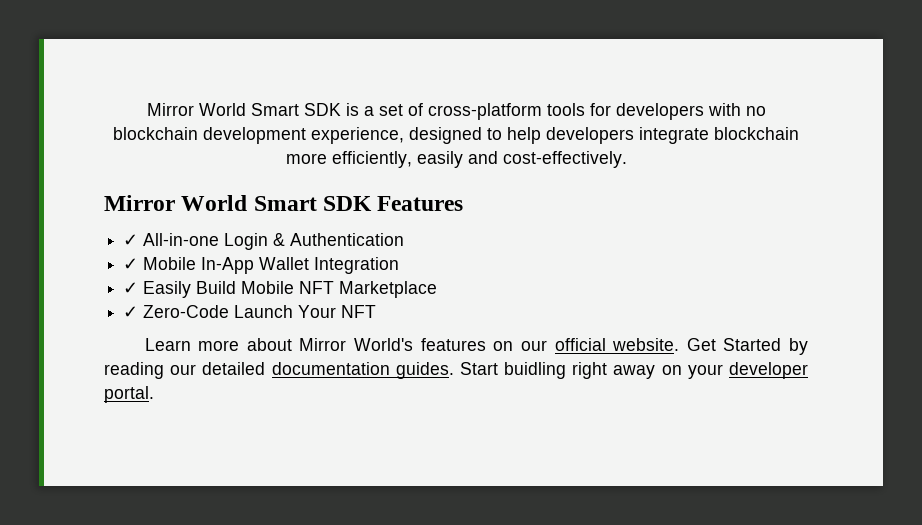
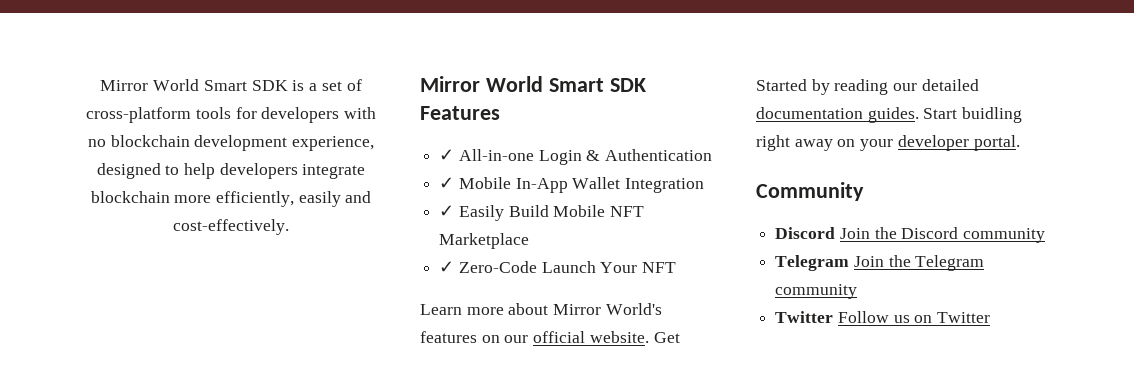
+ Community
+ Discord Join the Discord community
+ Telegram Join the Telegram community
+ Twitter Follow us on Twitter

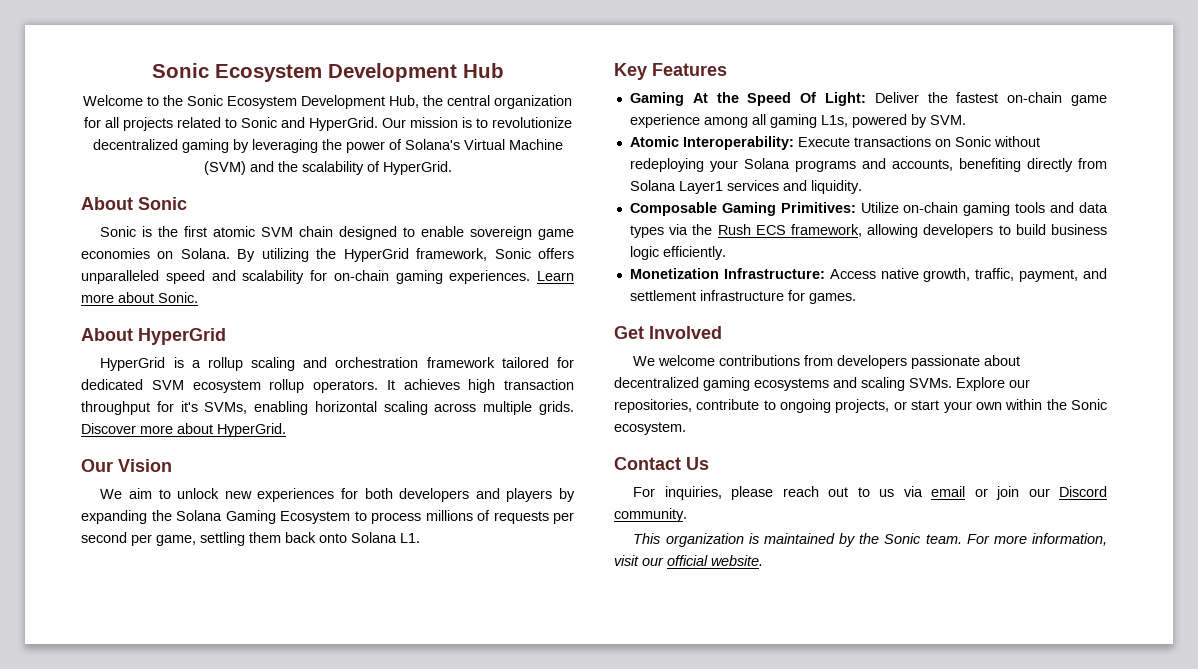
- Mirror World Smart SDK is a set of cross-platform tools for developers with no blockchain development experience, designed to help developers integrate blockchain more efficiently, easily and cost-effectively.
- Mirror World Smart SDK Features
- ✓ All-in-one Login & Authentication
- ✓ Mobile In-App Wallet Integration
- ✓ Easily Build Mobile NFT Marketplace
- ✓ Zero-Code Launch Your NFT
- Learn more about Mirror World's features on our official website. Get Started by reading our detailed documentation guides. Start buidling right away on your developer portal.
- Community
- Discord Join the Discord community
- Telegram Join the Telegram community
- Twitter Follow us on Twitter
+ Sonic Ecosystem Development Hub
+ Welcome to the Sonic Ecosystem Development Hub, the central organization for all projects related to Sonic and HyperGrid. Our mission is to revolutionize decentralized gaming by leveraging the power of Solana's Virtual Machine (SVM) and the scalability of HyperGrid.
+ About Sonic
+ Sonic is the first atomic SVM chain designed to enable sovereign game economies on Solana. By utilizing the HyperGrid framework, Sonic offers unparalleled speed and scalability for on-chain gaming experiences. Learn more about Sonic.
+ About HyperGrid
+ HyperGrid is a rollup scaling and orchestration framework tailored for dedicated SVM ecosystem rollup operators. It achieves high transaction throughput for it's SVMs, enabling horizontal scaling across multiple grids. Discover more about HyperGrid.
+ Our Vision
+ We aim to unlock new experiences for both developers and players by expanding the Solana Gaming Ecosystem to process millions of requests per second per game, settling them back onto Solana L1.
+ Key Features
+ Gaming At the Speed Of Light: Deliver the fastest on-chain game experience among all gaming L1s, powered by SVM.
+ Atomic Interoperability: Execute transactions on Sonic without redeploying your Solana programs and accounts, benefiting directly from Solana Layer1 services and liquidity.
+ Composable Gaming Primitives: Utilize on-chain gaming tools and data types via the Rush ECS framework, allowing developers to build business logic efficiently.
+ Monetization Infrastructure: Access native growth, traffic, payment, and settlement infrastructure for games.
+ Get Involved
+ We welcome contributions from developers passionate about decentralized gaming ecosystems and scaling SVMs. Explore our repositories, contribute to ongoing projects, or start your own within the Sonic ecosystem.
+ Contact Us
+ For inquiries, please reach out to us via email or join our Discord community.
+ This organization is maintained by the Sonic team. For more information, visit our official website.

